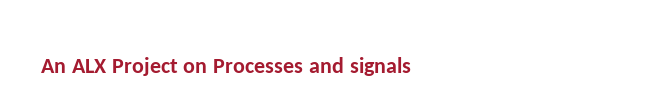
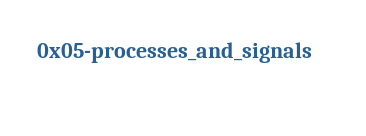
- An ALX Project on Processes and signals
+ 0x05-processes_and_signals

